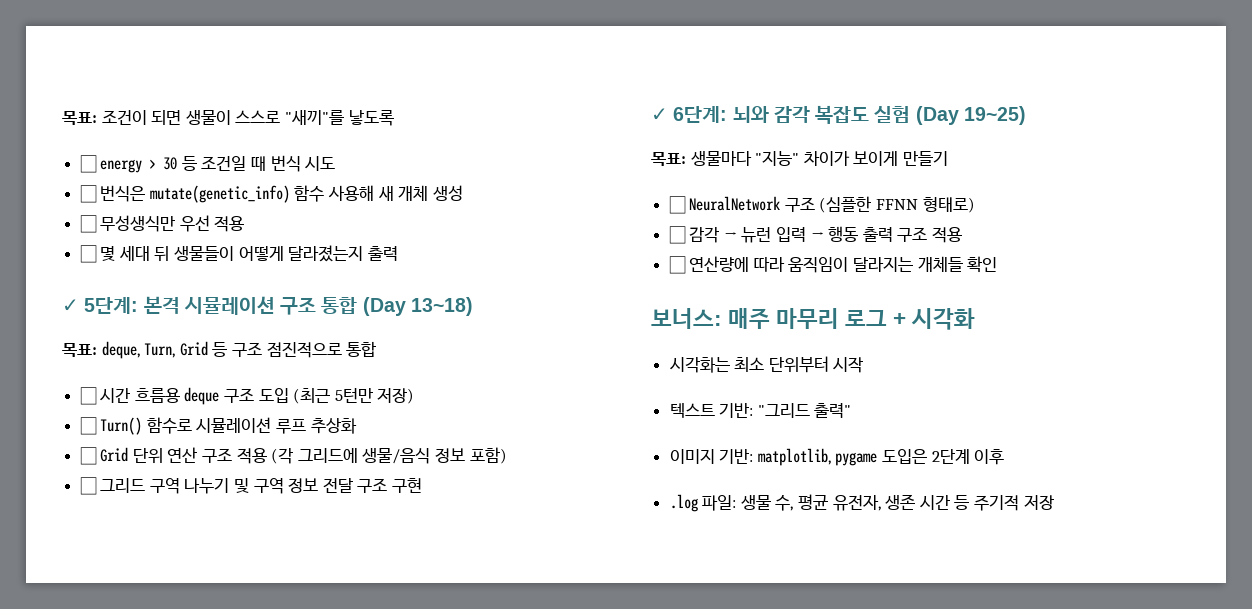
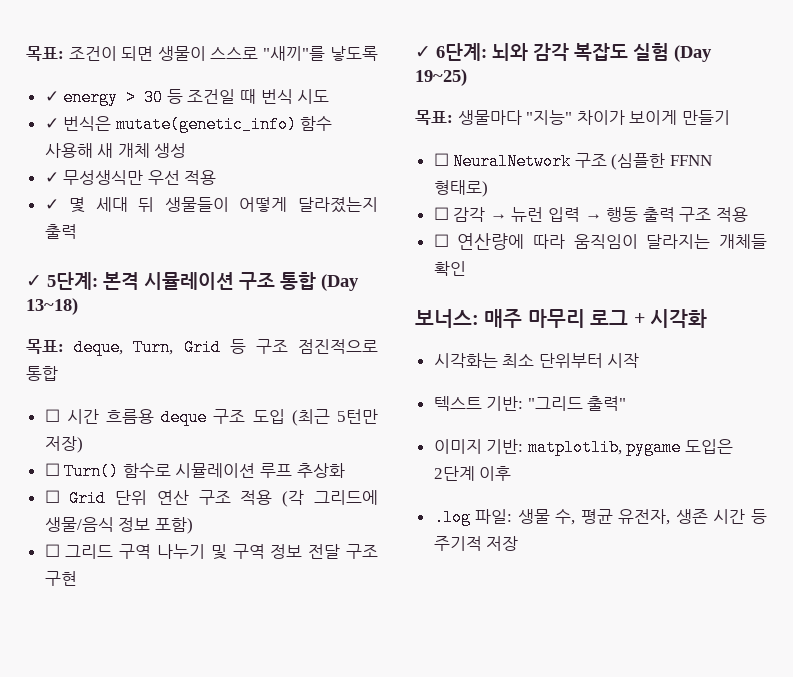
- ☐ energy > 30 등 조건일 때 번식 시도
+ ✓ energy > 30 등 조건일 때 번식 시도
- ☐ 번식은 mutate(genetic_info) 함수 사용해 새 개체 생성
+ ✓ 번식은 mutate(genetic_info) 함수 사용해 새 개체 생성
- ☐ 무성생식만 우선 적용
+ ✓ 무성생식만 우선 적용
- ☐ 몇 세대 뒤 생물들이 어떻게 달라졌는지 출력
+ ✓ 몇 세대 뒤 생물들이 어떻게 달라졌는지 출력

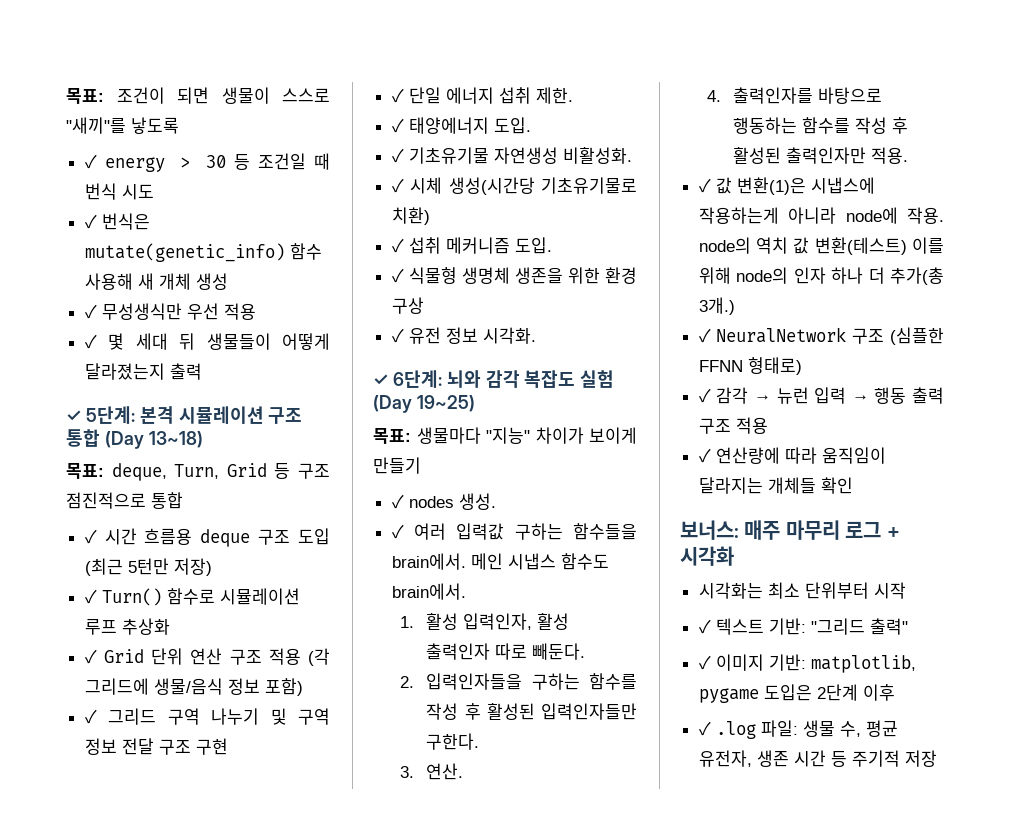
- ☐ 시간 흐름용 deque 구조 도입 (최근 5턴만 저장)
+ ✓ 시간 흐름용 deque 구조 도입 (최근 5턴만 저장)
- ☐ Turn() 함수로 시뮬레이션 루프 추상화
+ ✓ Turn() 함수로 시뮬레이션 루프 추상화
- ☐ Grid 단위 연산 구조 적용 (각 그리드에 생물/음식 정보 포함)
+ ✓ Grid 단위 연산 구조 적용 (각 그리드에 생물/음식 정보 포함)
- ☐ 그리드 구역 나누기 및 구역 정보 전달 구조 구현
+ ✓ 그리드 구역 나누기 및 구역 정보 전달 구조 구현
+ ✓ 단일 에너지 섭취 제한.
+ ✓ 태양에너지 도입.
+ ✓ 기초유기물 자연생성 비활성화.
+ ✓ 시체 생성(시간당 기초유기물로 치환)
+ ✓ 섭취 메커니즘 도입.
+ ✓ 식물형 생명체 생존을 위한 환경 구상
+ ✓ 유전 정보 시각화.
- ☐ NeuralNetwork 구조 (심플한 FFNN 형태로)
+ ✓ nodes 생성.
+ ✓ 여러 입력값 구하는 함수들을 brain에서. 메인 시냅스 함수도 brain에서.
+ 1. 활성 입력인자, 활성 출력인자 따로 빼둔다.
+ 2. 입력인자들을 구하는 함수를 작성 후 활성된 입력인자들만 구한다.
+ 3. 연산.
+ 4. 출력인자를 바탕으로 행동하는 함수를 작성 후 활성된 출력인자만 적용.
+ ✓ 값 변환(1)은 시냅스에 작용하는게 아니라 node에 작용. node의 역치 값 변환(테스트) 이를 위해 node의 인자 하나 더 추가(총 3개.)
+ ✓ NeuralNetwork 구조 (심플한 FFNN 형태로)
- ☐ 감각 → 뉴런 입력 → 행동 출력 구조 적용
+ ✓ 감각 → 뉴런 입력 → 행동 출력 구조 적용
- ☐ 연산량에 따라 움직임이 달라지는 개체들 확인
+ ✓ 연산량에 따라 움직임이 달라지는 개체들 확인
- 텍스트 기반: "그리드 출력"
+ ✓ 텍스트 기반: "그리드 출력"
- 이미지 기반: matplotlib, pygame 도입은 2단계 이후
+ ✓ 이미지 기반: matplotlib, pygame 도입은 2단계 이후
- .log 파일: 생물 수, 평균 유전자, 생존 시간 등 주기적 저장
+ ✓ .log 파일: 생물 수, 평균 유전자, 생존 시간 등 주기적 저장

